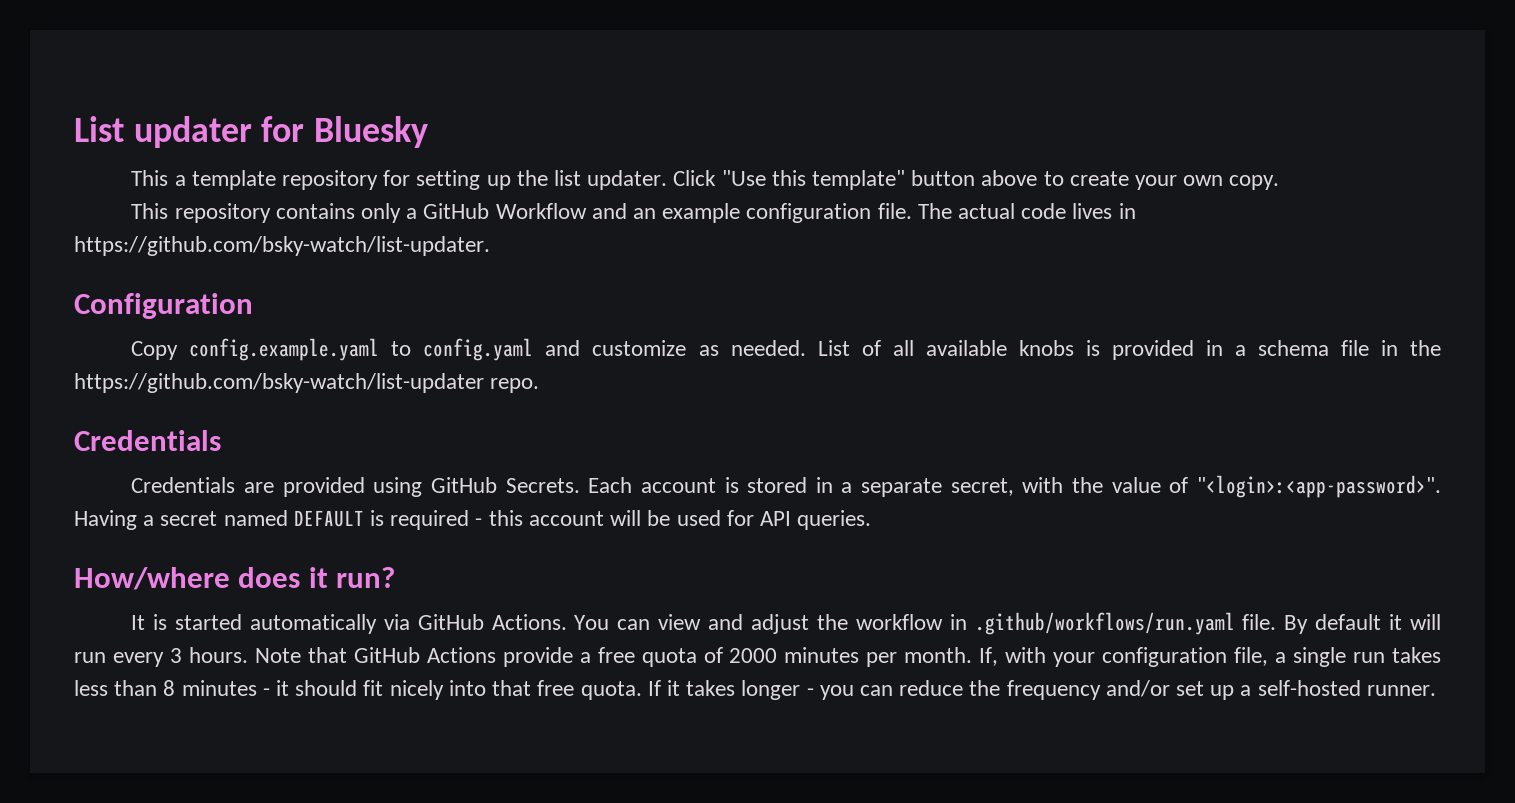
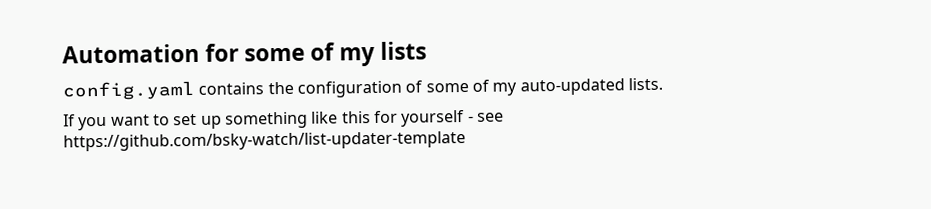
- List updater for Bluesky
- This a template repository for setting up the list updater. Click "Use this template" button above to create your own copy.
- This repository contains only a GitHub Workflow and an example configuration file. The actual code lives in https://github.com/bsky-watch/list-updater.
- Configuration
- Copy config.example.yaml to config.yaml and customize as needed. List of all available knobs is provided in a schema file in the https://github.com/bsky-watch/list-updater repo.
- Credentials
- Credentials are provided using GitHub Secrets. Each account is stored in a separate secret, with the value of "<login>:<app-password>". Having a secret named DEFAULT is required - this account will be used for API queries.
- How/where does it run?
- It is started automatically via GitHub Actions. You can view and adjust the workflow in .github/workflows/run.yaml file. By default it will run every 3 hours. Note that GitHub Actions provide a free quota of 2000 minutes per month. If, with your configuration file, a single run takes less than 8 minutes - it should fit nicely into that free quota. If it takes longer - you can reduce the frequency and/or set up a self-hosted runner.
+ Automation for some of my lists
+ config.yaml contains the configuration of some of my auto-updated lists.
+ If you want to set up something like this for yourself - see https://github.com/bsky-watch/list-updater-template

